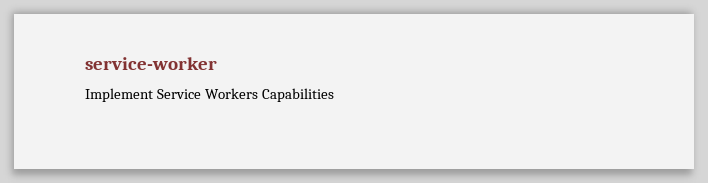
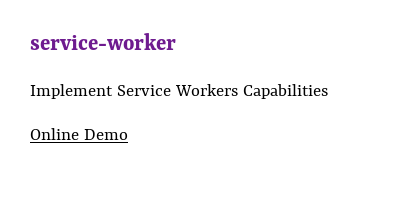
+ Online Demo

